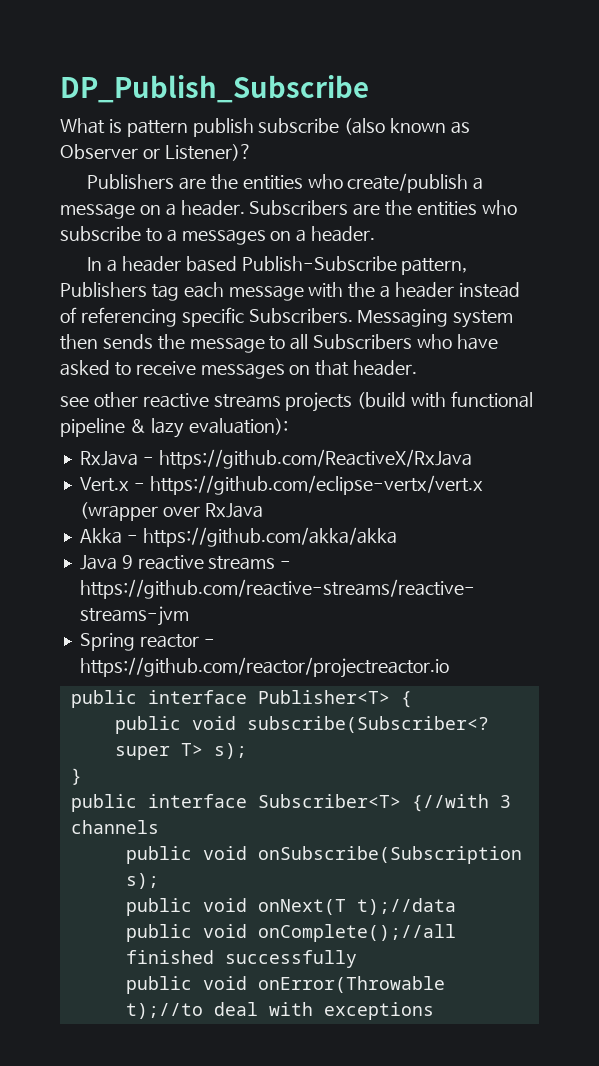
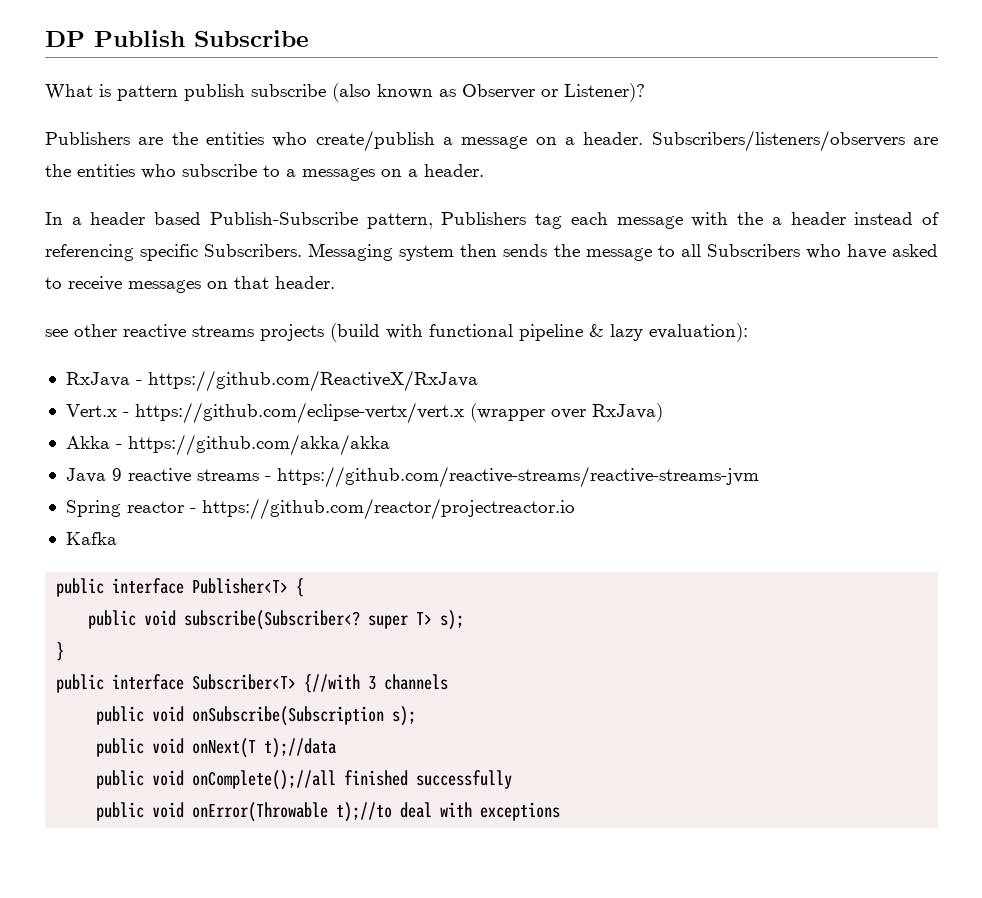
- DP_Publish_Subscribe
+ DP Publish Subscribe
- Subscribers are the entities who subscribe to a messages on a header.
+ Subscribers/listeners/observers are the entities who subscribe to a messages on a header.
- Vert.x - https://github.com/eclipse-vertx/vert.x (wrapper over RxJava
+ Vert.x - https://github.com/eclipse-vertx/vert.x (wrapper over RxJava)
+ Kafka

